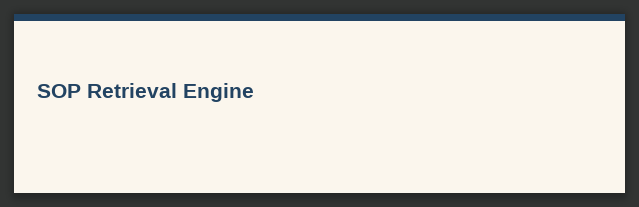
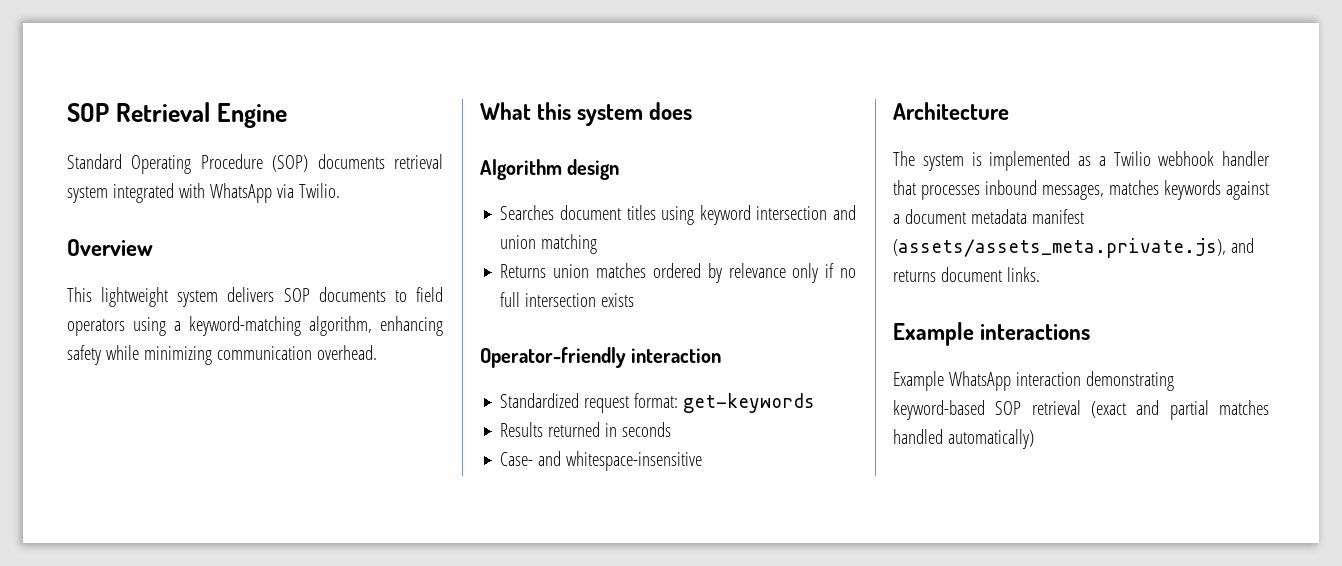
+ Standard Operating Procedure (SOP) documents retrieval system integrated with WhatsApp via Twilio.
+ Overview
+ This lightweight system delivers SOP documents to field operators using a keyword-matching algorithm, enhancing safety while minimizing communication overhead.
+ What this system does
+ Algorithm design
+ Searches document titles using keyword intersection and union matching
+ Returns union matches ordered by relevance only if no full intersection exists
+ Operator-friendly interaction
+ Standardized request format: get-keywords
+ Results returned in seconds
+ Case- and whitespace-insensitive
+ Architecture
+ The system is implemented as a Twilio webhook handler that processes inbound messages, matches keywords against a document metadata manifest (assets/assets_meta.private.js), and returns document links.
+ Example interactions
+ Example WhatsApp interaction demonstrating keyword-based SOP retrieval (exact and partial matches handled automatically)

